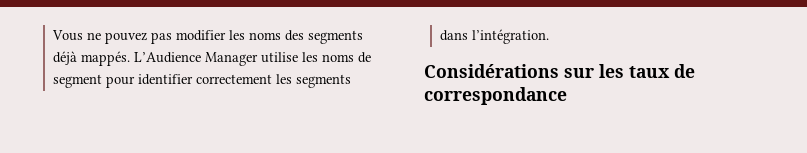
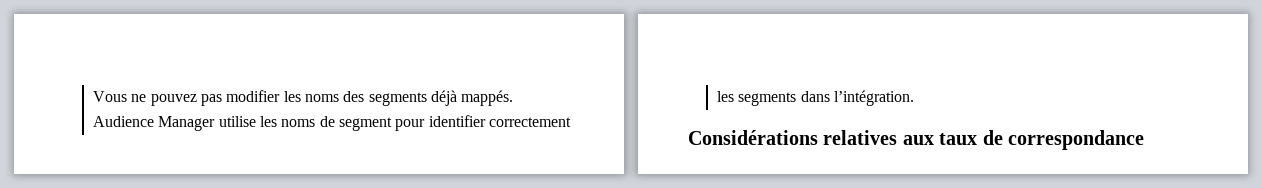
- L’Audience Manager utilise les noms de segment pour identifier correctement les segments dans l’intégration.
+ Audience Manager utilise les noms de segment pour identifier correctement les segments dans l’intégration.
- Considérations sur les taux de correspondance
+ Considérations relatives aux taux de correspondance

